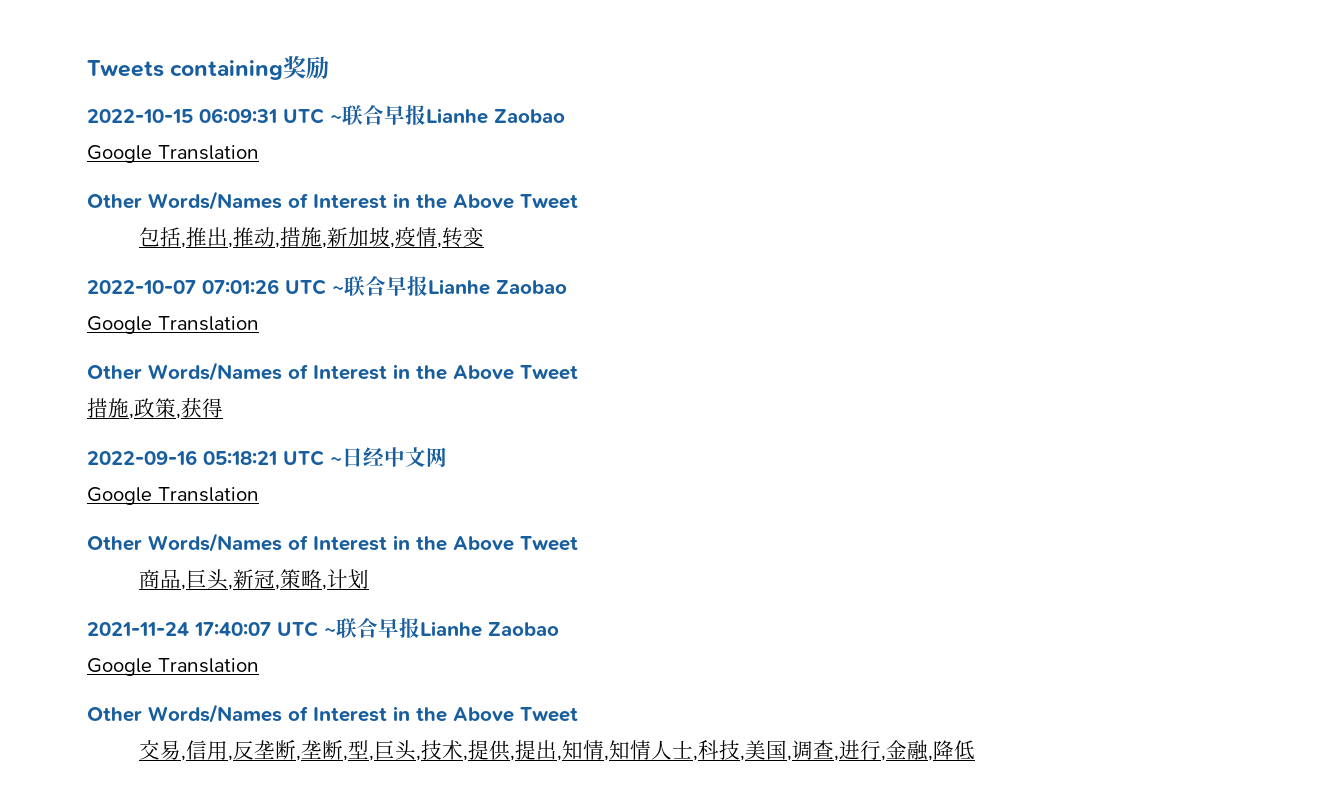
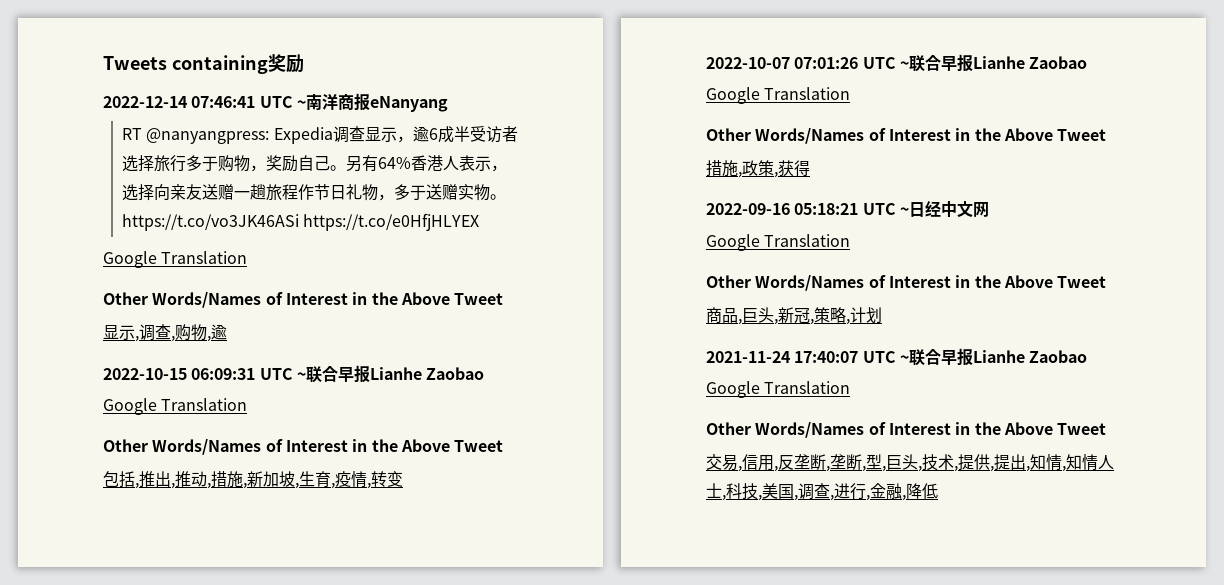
+ 2022-12-14 07:46:41 UTC ~南洋商报eNanyang
+ RT @nanyangpress: Expedia调查显示，逾6成半受访者选择旅行多于购物，奖励自己。另有64%香港人表示，选择向亲友送赠一趟旅程作节日礼物，多于送赠实物。https://t.co/vo3JK46ASi https://t.co/e0HfjHLYEX
+ Google Translation
+ Other Words/Names of Interest in the Above Tweet
+ 显示,调查,购物,逾
- 包括,推出,推动,措施,新加坡,疫情,转变
+ 包括,推出,推动,措施,新加坡,生育,疫情,转变

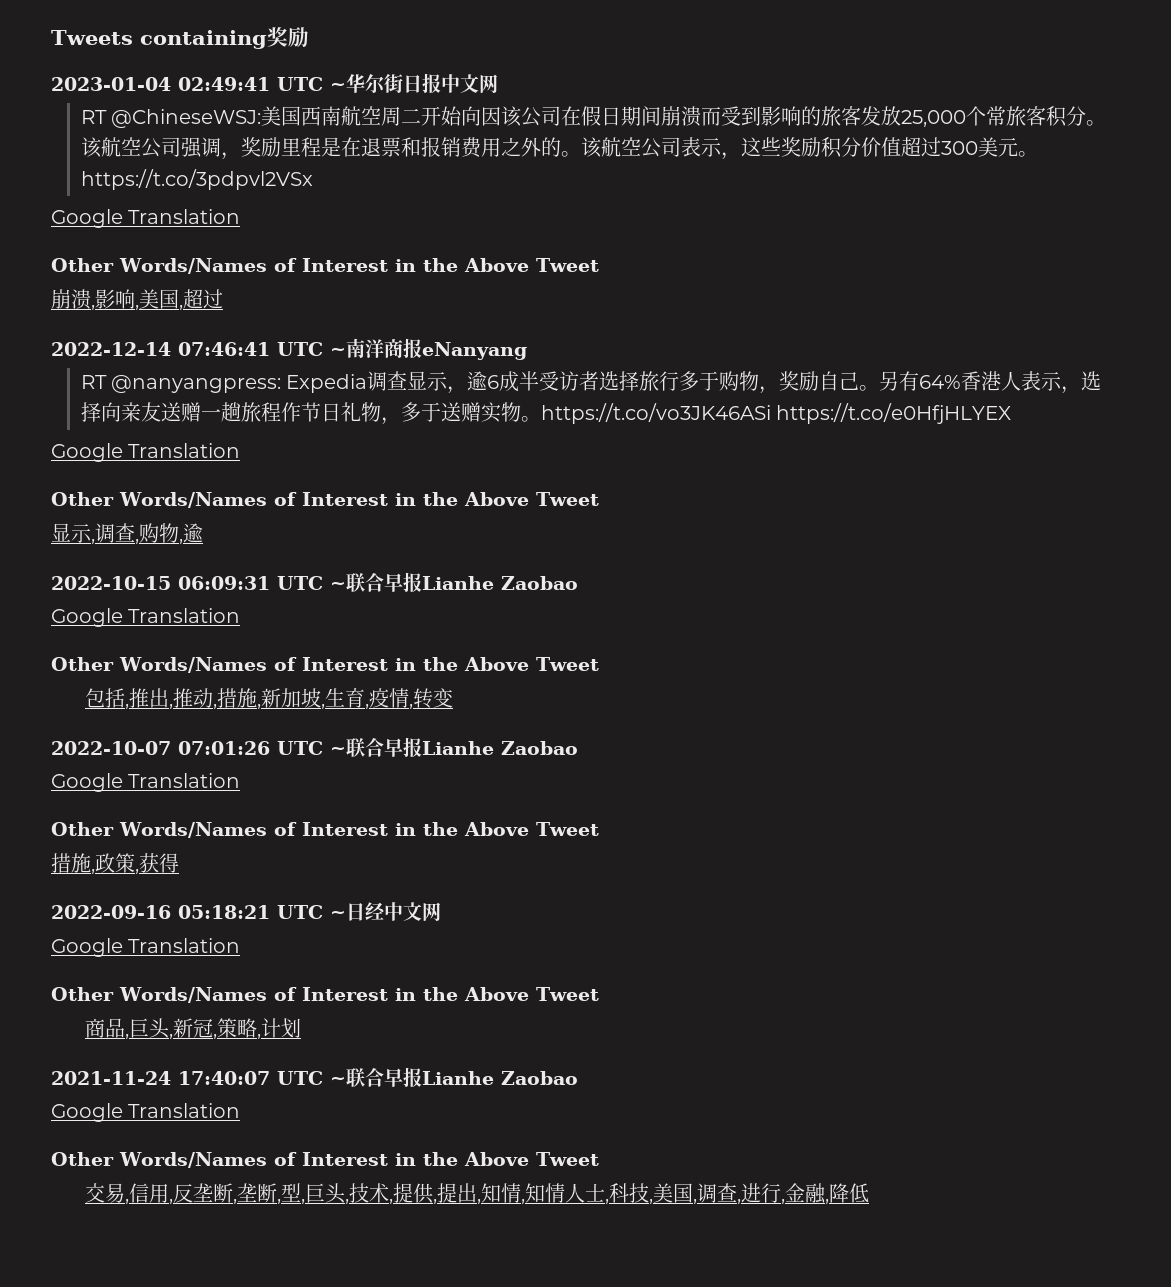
+ 2023-01-04 02:49:41 UTC ~华尔街日报中文网
+ RT @ChineseWSJ:美国西南航空周二开始向因该公司在假日期间崩溃而受到影响的旅客发放25,000个常旅客积分。该航空公司强调，奖励里程是在退票和报销费用之外的。该航空公司表示，这些奖励积分价值超过300美元。https://t.co/3pdpvl2VSx
+ Google Translation
+ Other Words/Names of Interest in the Above Tweet
+ 崩溃,影响,美国,超过

